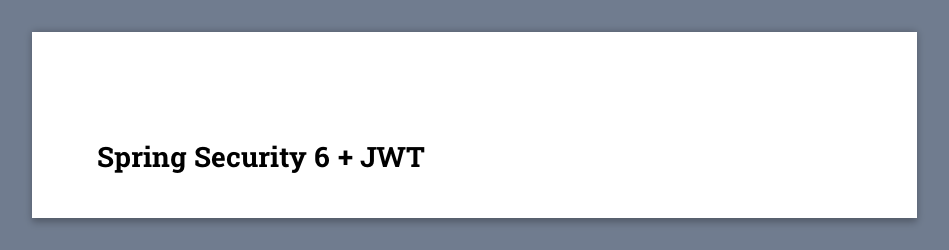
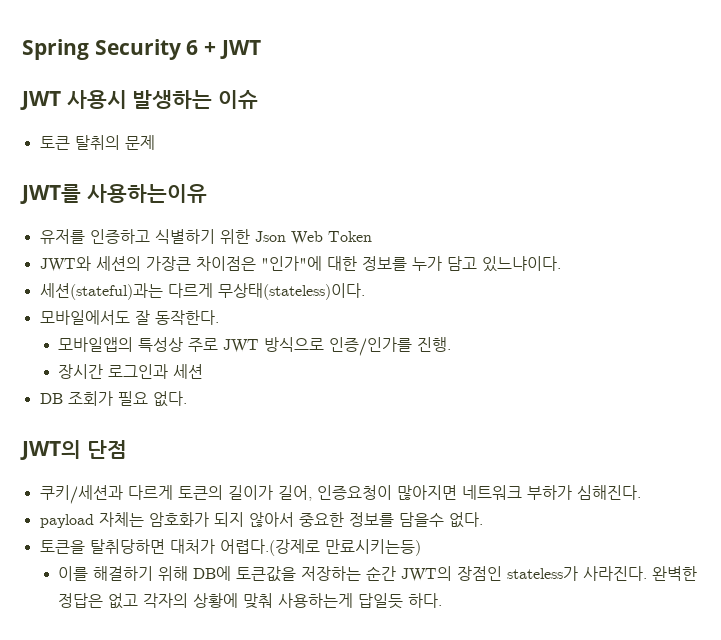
+ JWT 사용시 발생하는 이슈
+ 토큰 탈취의 문제
+ JWT를 사용하는이유
+ 유저를 인증하고 식별하기 위한 Json Web Token
+ JWT와 세션의 가장큰 차이점은 "인가"에 대한 정보를 누가 담고 있느냐이다.
+ 세션(stateful)과는 다르게 무상태(stateless)이다.
+ 모바일에서도 잘 동작한다.
+ 모바일앱의 특성상 주로 JWT 방식으로 인증/인가를 진행.
+ 장시간 로그인과 세션
+ DB 조회가 필요 없다.
+ JWT의 단점
+ 쿠키/세션과 다르게 토큰의 길이가 길어, 인증요청이 많아지면 네트워크 부하가 심해진다.
+ payload 자체는 암호화가 되지 않아서 중요한 정보를 담을수 없다.
+ 토큰을 탈취당하면 대처가 어렵다.(강제로 만료시키는등)
+ 이를 해결하기 위해 DB에 토큰값을 저장하는 순간 JWT의 장점인 stateless가 사라진다. 완벽한 정답은 없고 각자의 상황에 맞춰 사용하는게 답일듯 하다.

